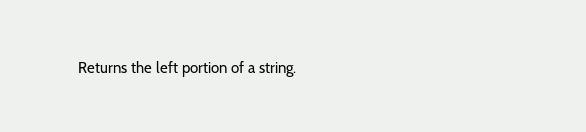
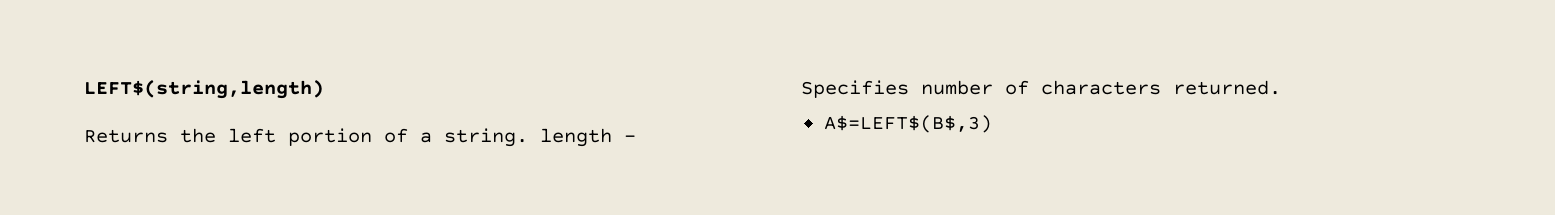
+ LEFT$(string,length)
- Returns the left portion of a string.
+ Returns the left portion of a string. length - Specifies number of characters returned.
+ A$=LEFT$(B$,3)

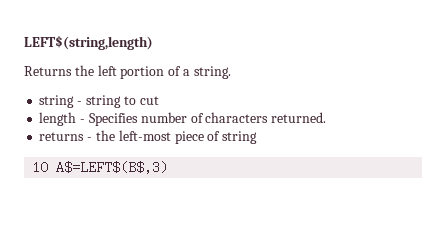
- Returns the left portion of a string. length - Specifies number of characters returned.
+ Returns the left portion of a string.
+ string - string to cut
+ length - Specifies number of characters returned.
- A$=LEFT$(B$,3)
+ returns - the left-most piece of string
+ 10 A$=LEFT$(B$,3)

